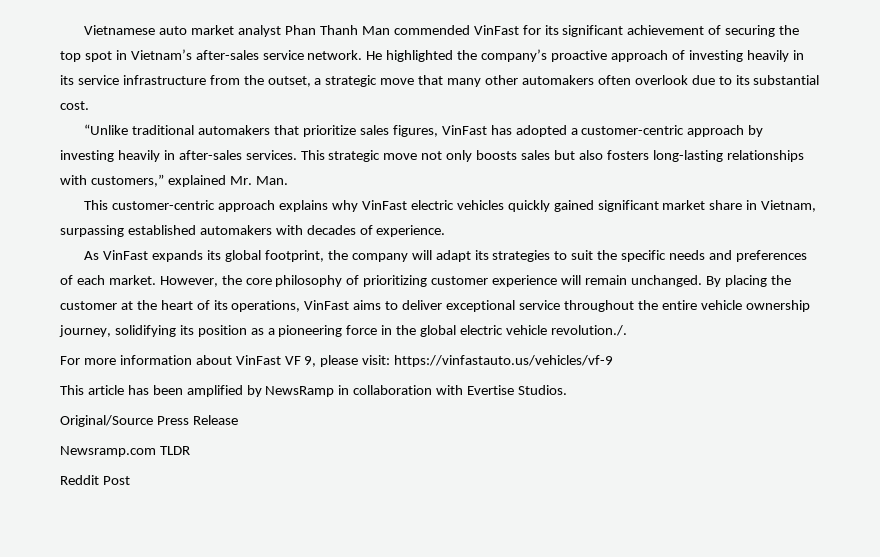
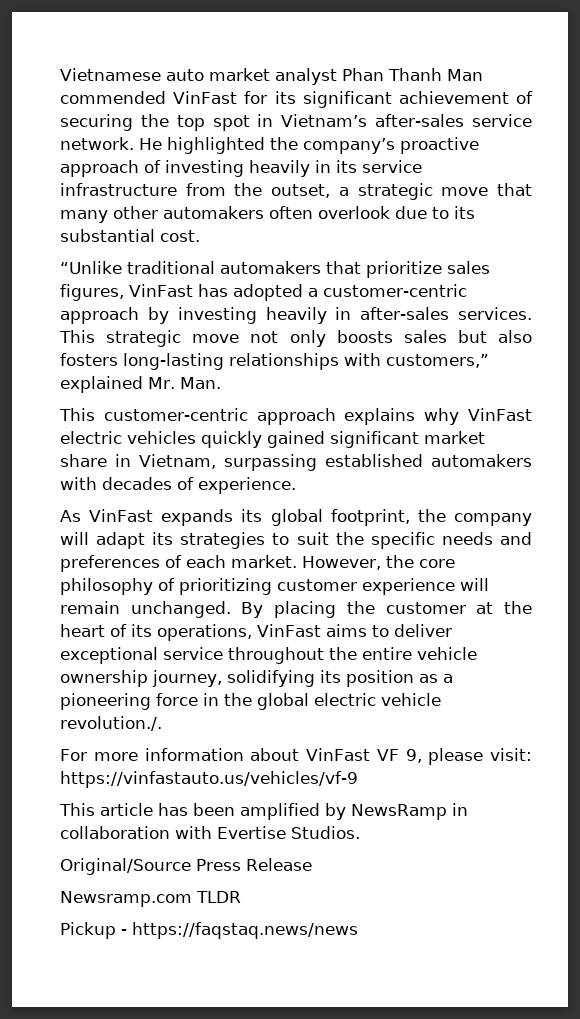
- Reddit Post
+ Pickup - https://faqstaq.news/news

